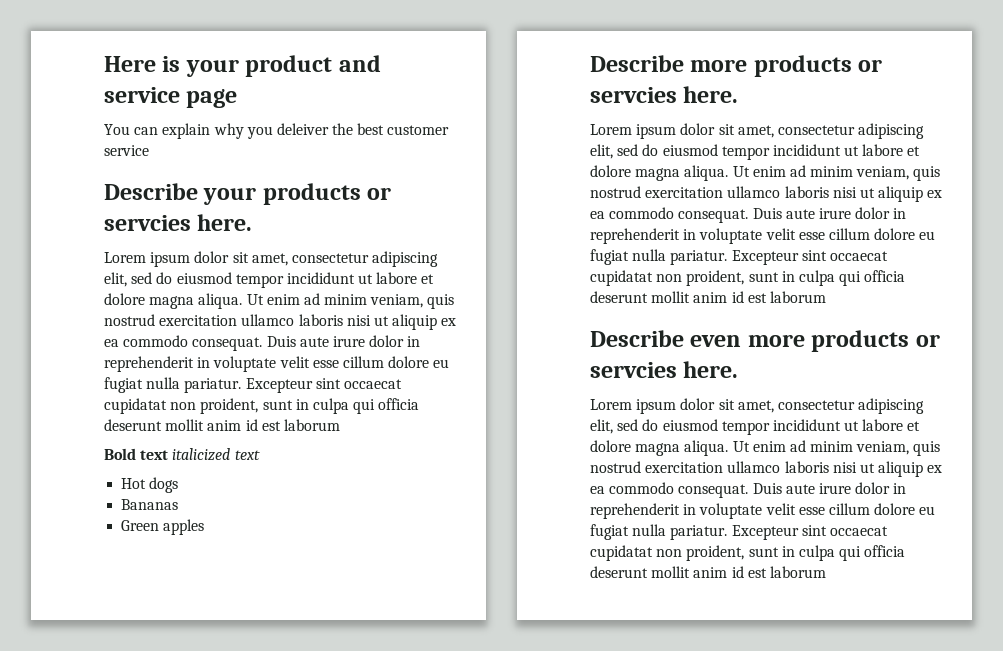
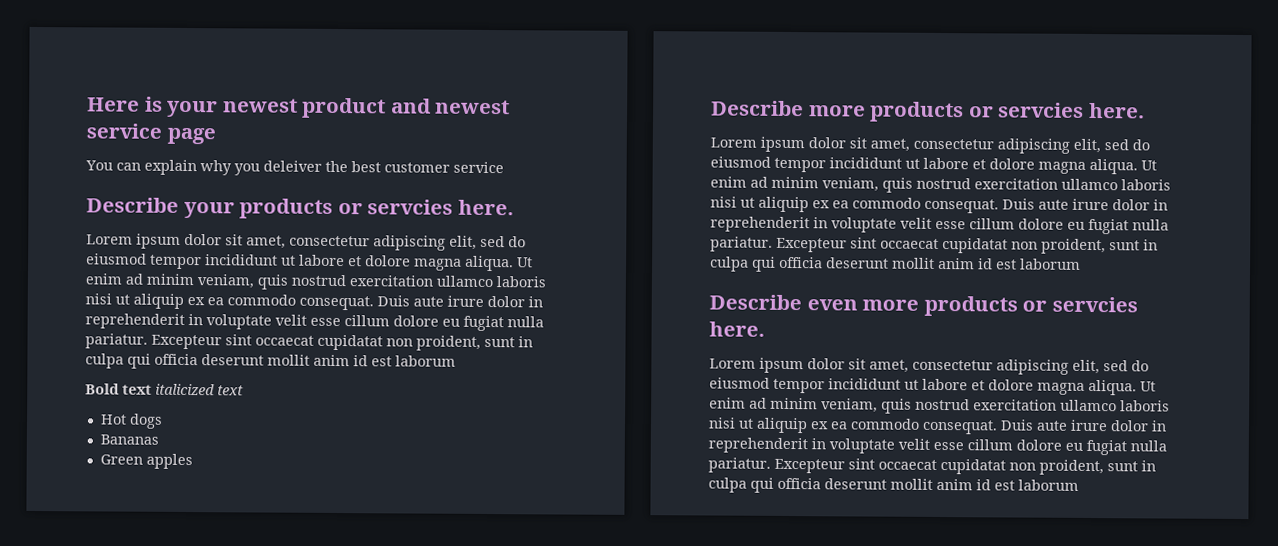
- Here is your product and service page
+ Here is your newest product and newest service page

